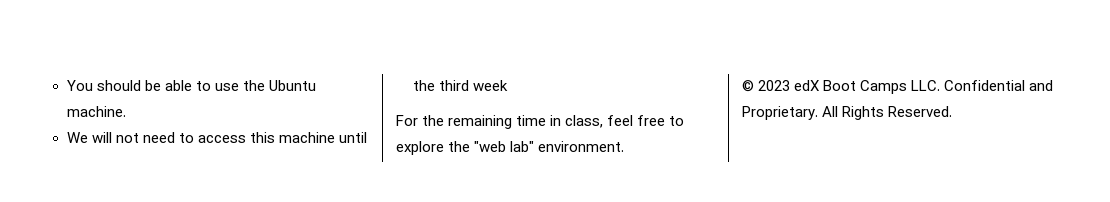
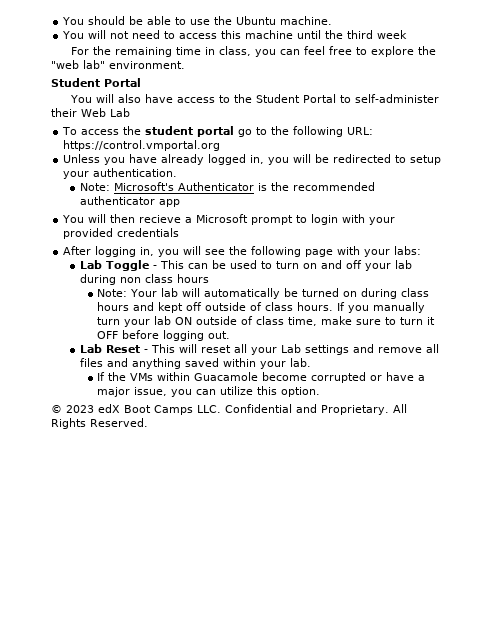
- We will not need to access this machine until the third week
+ You will not need to access this machine until the third week
- For the remaining time in class, feel free to explore the "web lab" environment.
+ For the remaining time in class, you can feel free to explore the "web lab" environment.
+ Student Portal
+ You will also have access to the Student Portal to self-administer their Web Lab
+ To access the student portal go to the following URL: https://control.vmportal.org
+ Unless you have already logged in, you will be redirected to setup your authentication.
+ Note: Microsoft's Authenticator is the recommended authenticator app
+ You will then recieve a Microsoft prompt to login with your provided credentials
+ After logging in, you will see the following page with your labs:
+ Lab Toggle - This can be used to turn on and off your lab during non class hours
+ Note: Your lab will automatically be turned on during class hours and kept off outside of class hours. If you manually turn your lab ON outside of class time, make sure to turn it OFF before logging out.
+ Lab Reset - This will reset all your Lab settings and remove all files and anything saved within your lab.
+ If the VMs within Guacamole become corrupted or have a major issue, you can utilize this option.

